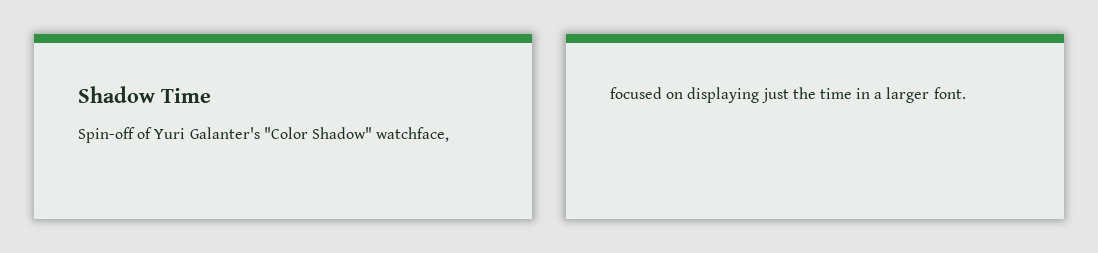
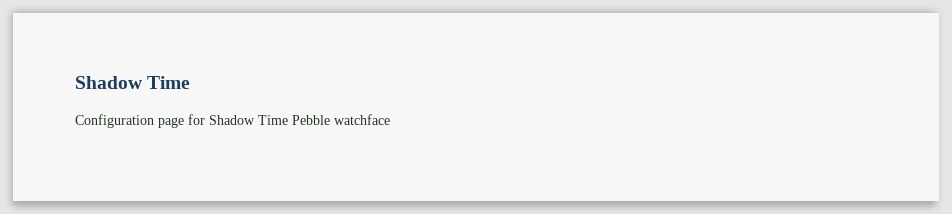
- Spin-off of Yuri Galanter's "Color Shadow" watchface, focused on displaying just the time in a larger font.
+ Configuration page for Shadow Time Pebble watchface

